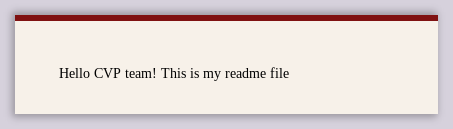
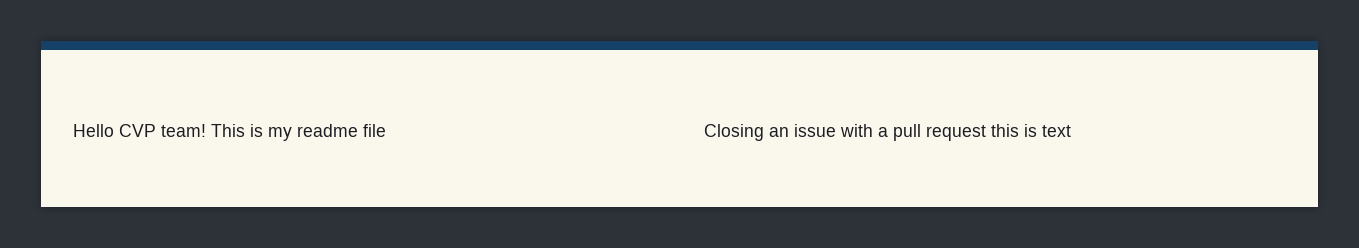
+ Closing an issue with a pull request this is text

